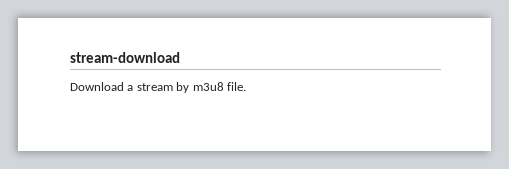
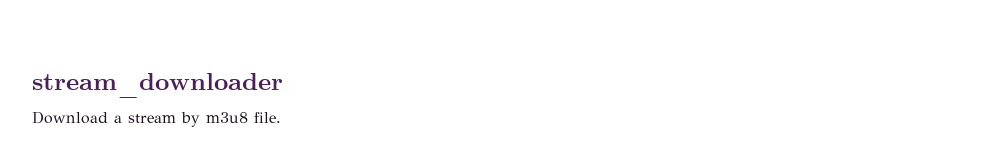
- stream-download
+ stream_downloader

